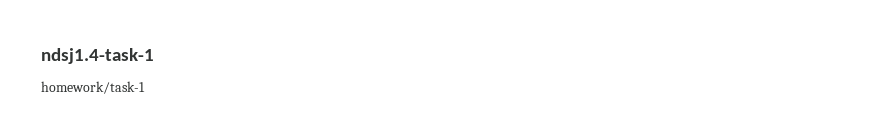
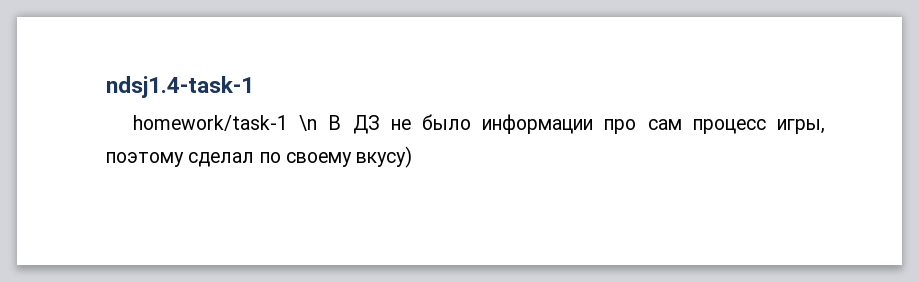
- homework/task-1
+ homework/task-1 \n В ДЗ не было информации про сам процесс игры, поэтому сделал по своему вкусу)

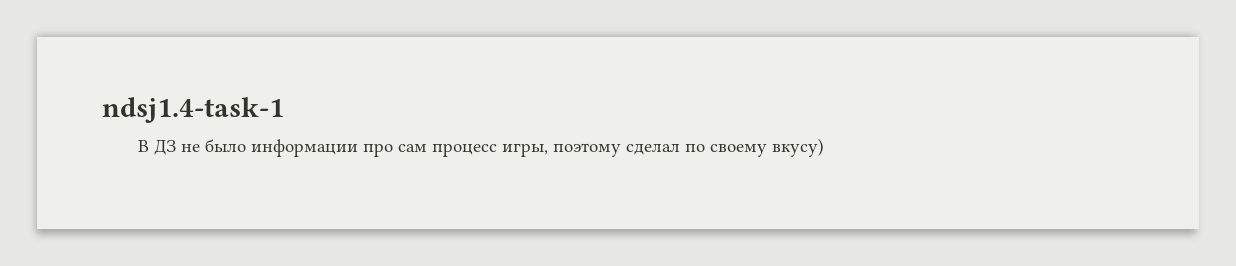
- homework/task-1 \n В ДЗ не было информации про сам процесс игры, поэтому сделал по своему вкусу)
+ В ДЗ не было информации про сам процесс игры, поэтому сделал по своему вкусу)

